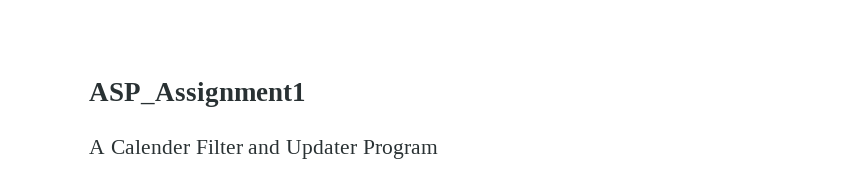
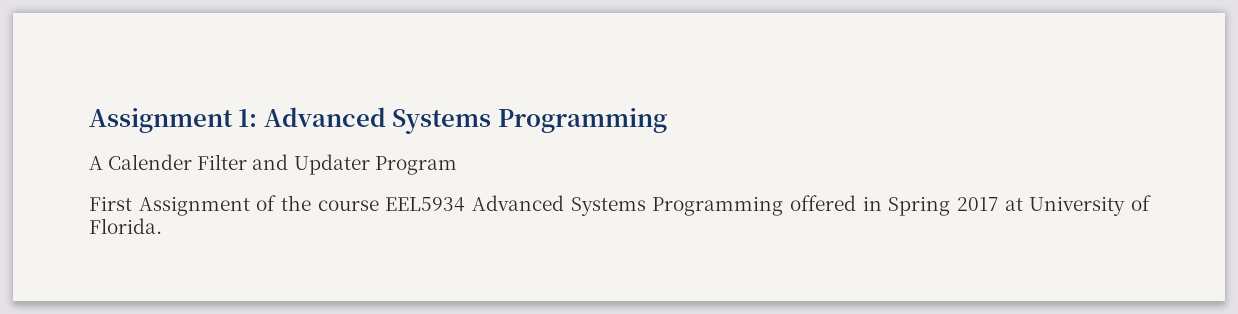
- ASP_Assignment1
+ Assignment 1: Advanced Systems Programming
+ First Assignment of the course EEL5934 Advanced Systems Programming offered in Spring 2017 at University of Florida.

